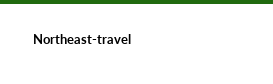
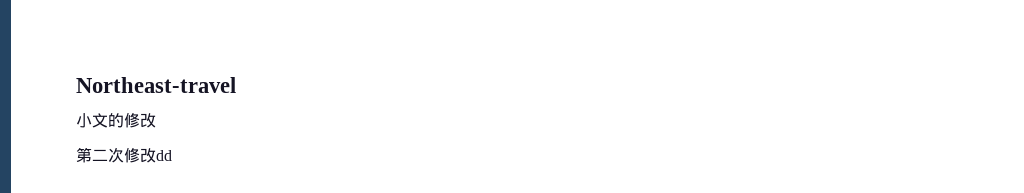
+ 小文的修改
+ 第二次修改dd

